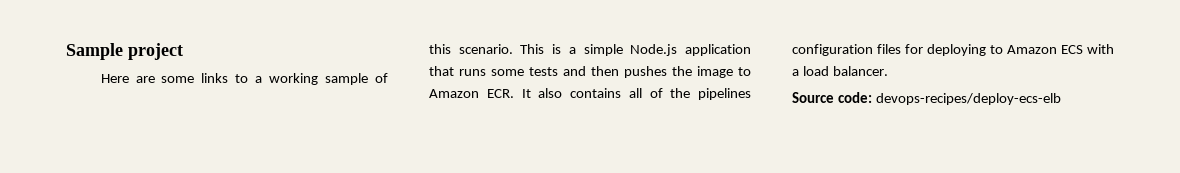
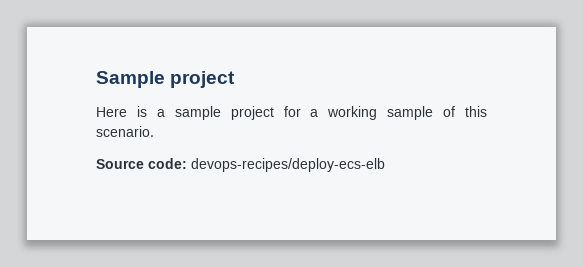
- Here are some links to a working sample of this scenario. This is a simple Node.js application that runs some tests and then pushes the image to Amazon ECR. It also contains all of the pipelines configuration files for deploying to Amazon ECS with a load balancer.
+ Here is a sample project for a working sample of this scenario.

